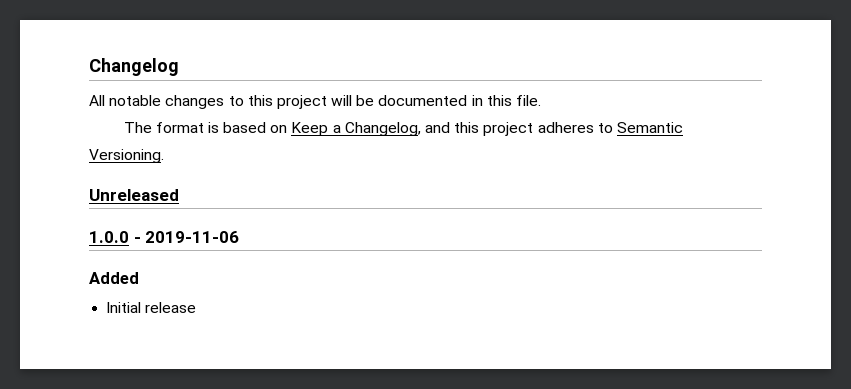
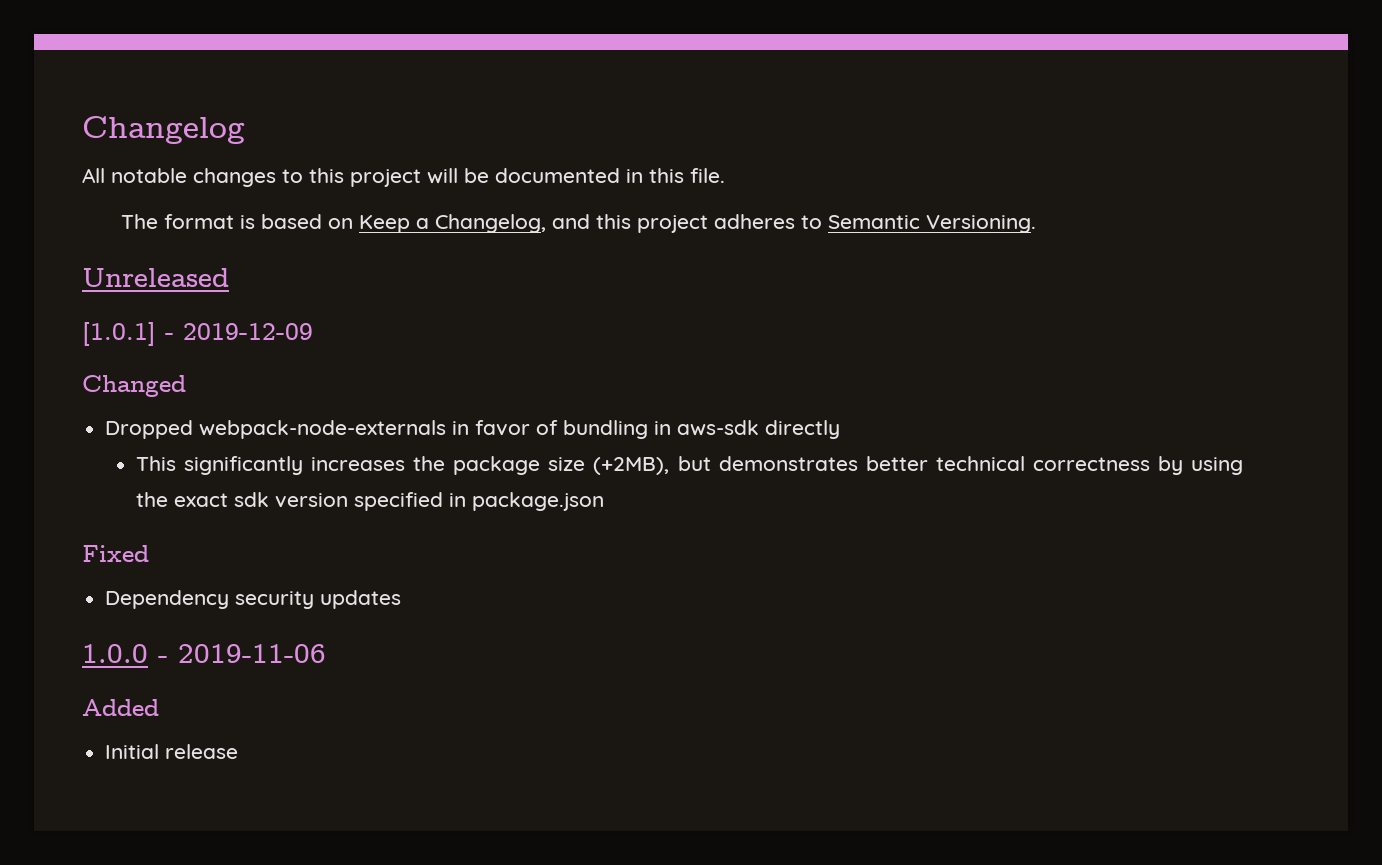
+ [1.0.1] - 2019-12-09
+ Changed
+ Dropped webpack-node-externals in favor of bundling in aws-sdk directly
+ This significantly increases the package size (+2MB), but demonstrates better technical correctness by using the exact sdk version specified in package.json
+ Fixed
+ Dependency security updates

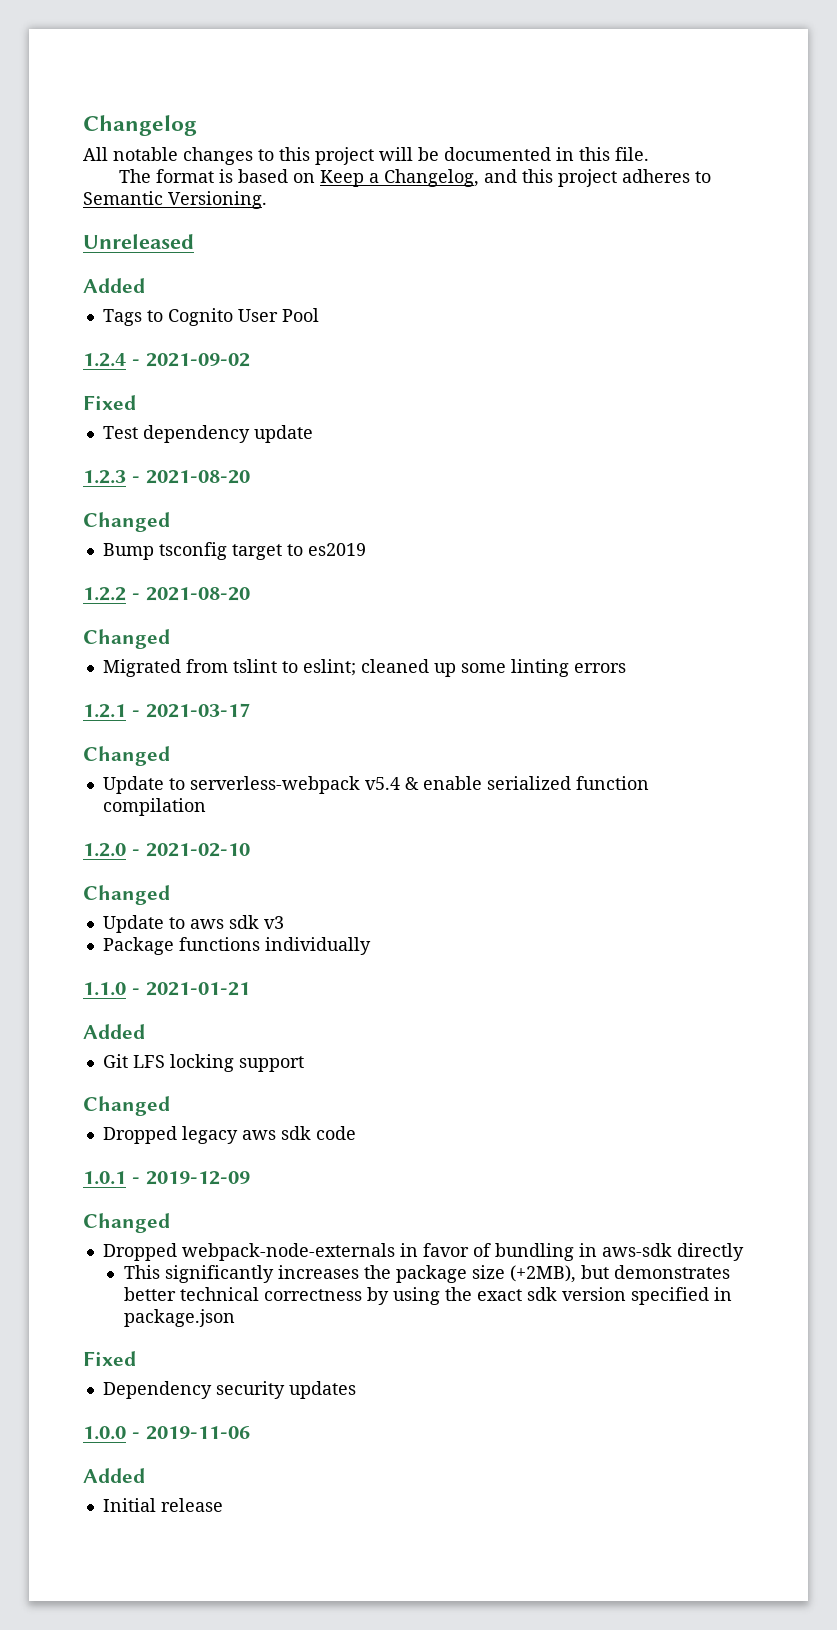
  Unreleased
- [1.0.1] - 2019-12-09
+ Added
+ Tags to Cognito User Pool
+ 1.2.4 - 2021-09-02
+ Fixed
+ Test dependency update
+ 1.2.3 - 2021-08-20
+ Changed
+ Bump tsconfig target to es2019
+ 1.2.2 - 2021-08-20
+ Changed
+ Migrated from tslint to eslint; cleaned up some linting errors
+ 1.2.1 - 2021-03-17
+ Changed
+ Update to serverless-webpack v5.4 & enable serialized function compilation
+ 1.2.0 - 2021-02-10
+ Changed
+ Update to aws sdk v3
+ Package functions individually
+ 1.1.0 - 2021-01-21
+ Added
+ Git LFS locking support
+ Changed
+ Dropped legacy aws sdk code
+ 1.0.1 - 2019-12-09

